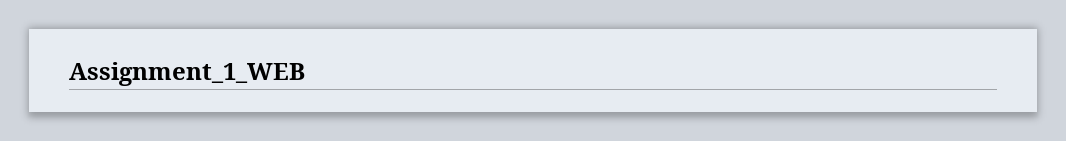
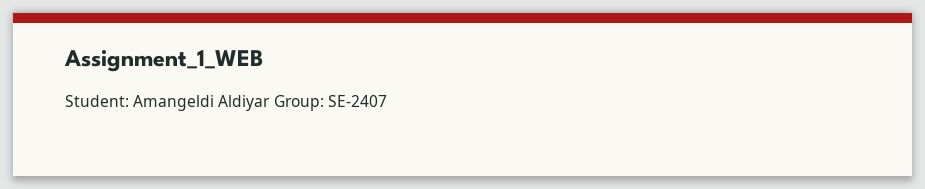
+ Student: Amangeldi Aldiyar Group: SE-2407

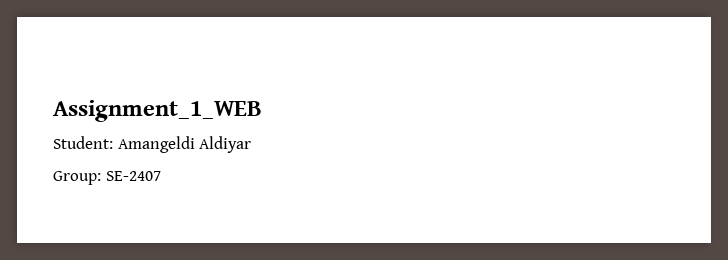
- Student: Amangeldi Aldiyar Group: SE-2407
+ Student: Amangeldi Aldiyar
+ Group: SE-2407

